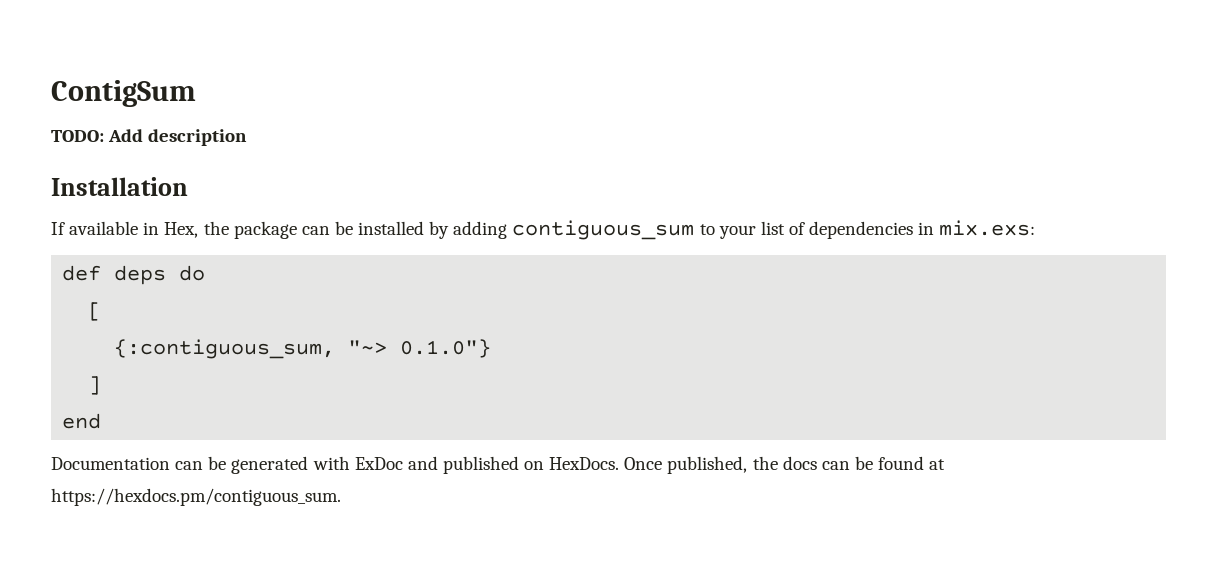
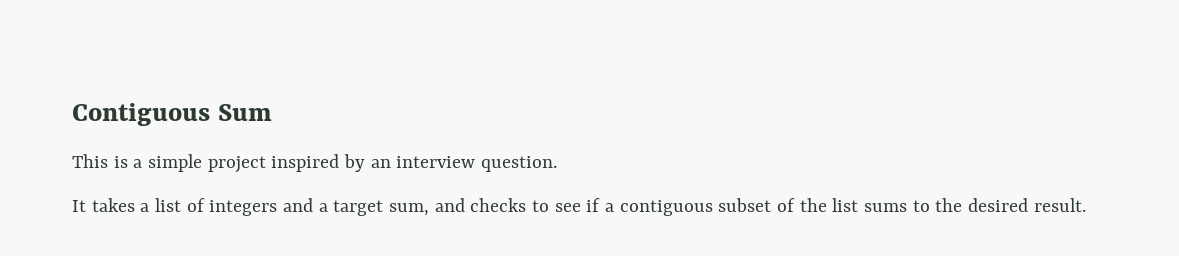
- ContigSum
- TODO: Add description
- Installation
- If available in Hex, the package can be installed by adding contiguous_sum to your list of dependencies in mix.exs:
- def deps do
- [
- {:contiguous_sum, "~> 0.1.0"}
- ]
- end
- Documentation can be generated with ExDoc and published on HexDocs. Once published, the docs can be found at https://hexdocs.pm/contiguous_sum.
+ Contiguous Sum
+ This is a simple project inspired by an interview question.
+ It takes a list of integers and a target sum, and checks to see if a contiguous subset of the list sums to the desired result.

